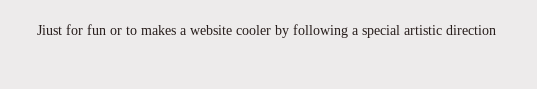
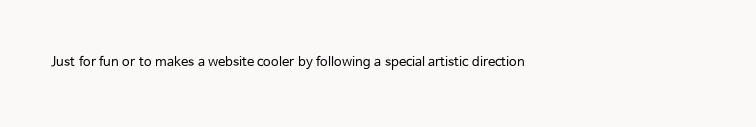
- Jiust for fun or to makes a website cooler by following a special artistic direction
+ Just for fun or to makes a website cooler by following a special artistic direction

